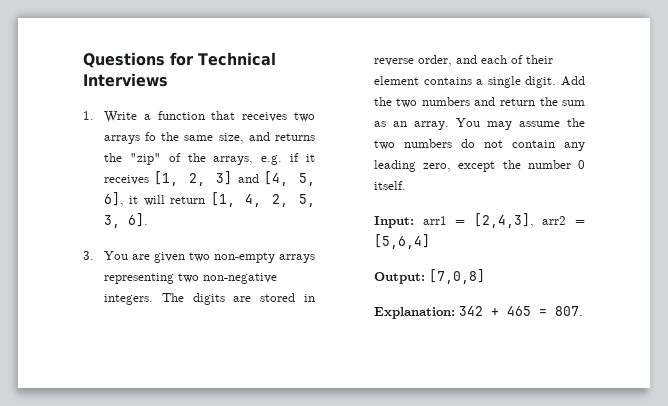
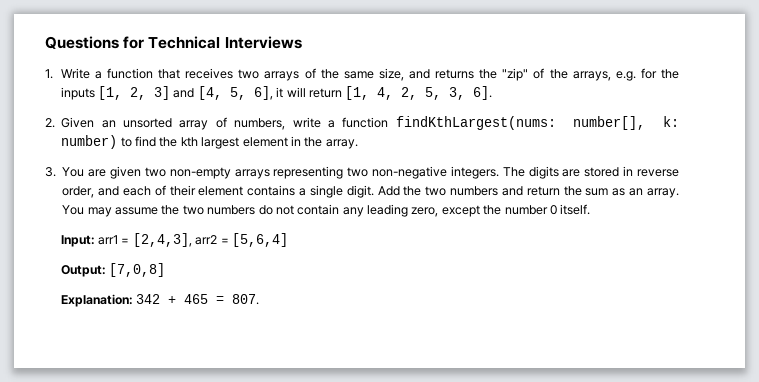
- 1. Write a function that receives two arrays fo the same size, and returns the "zip" of the arrays, e.g. if it receives [1, 2, 3] and [4, 5, 6], it will return [1, 4, 2, 5, 3, 6].
+ 1. Write a function that receives two arrays of the same size, and returns the "zip" of the arrays, e.g. for the inputs [1, 2, 3] and [4, 5, 6], it will return [1, 4, 2, 5, 3, 6].
+ 2. Given an unsorted array of numbers, write a function findKthLargest(nums: number[], k: number) to find the kth largest element in the array.

